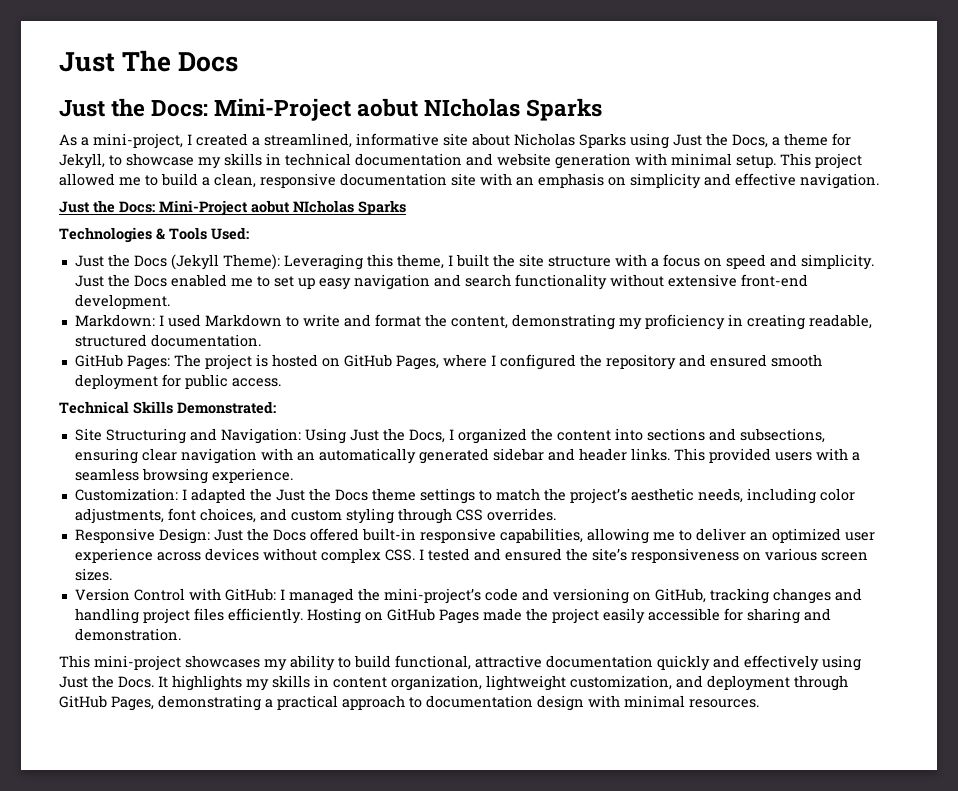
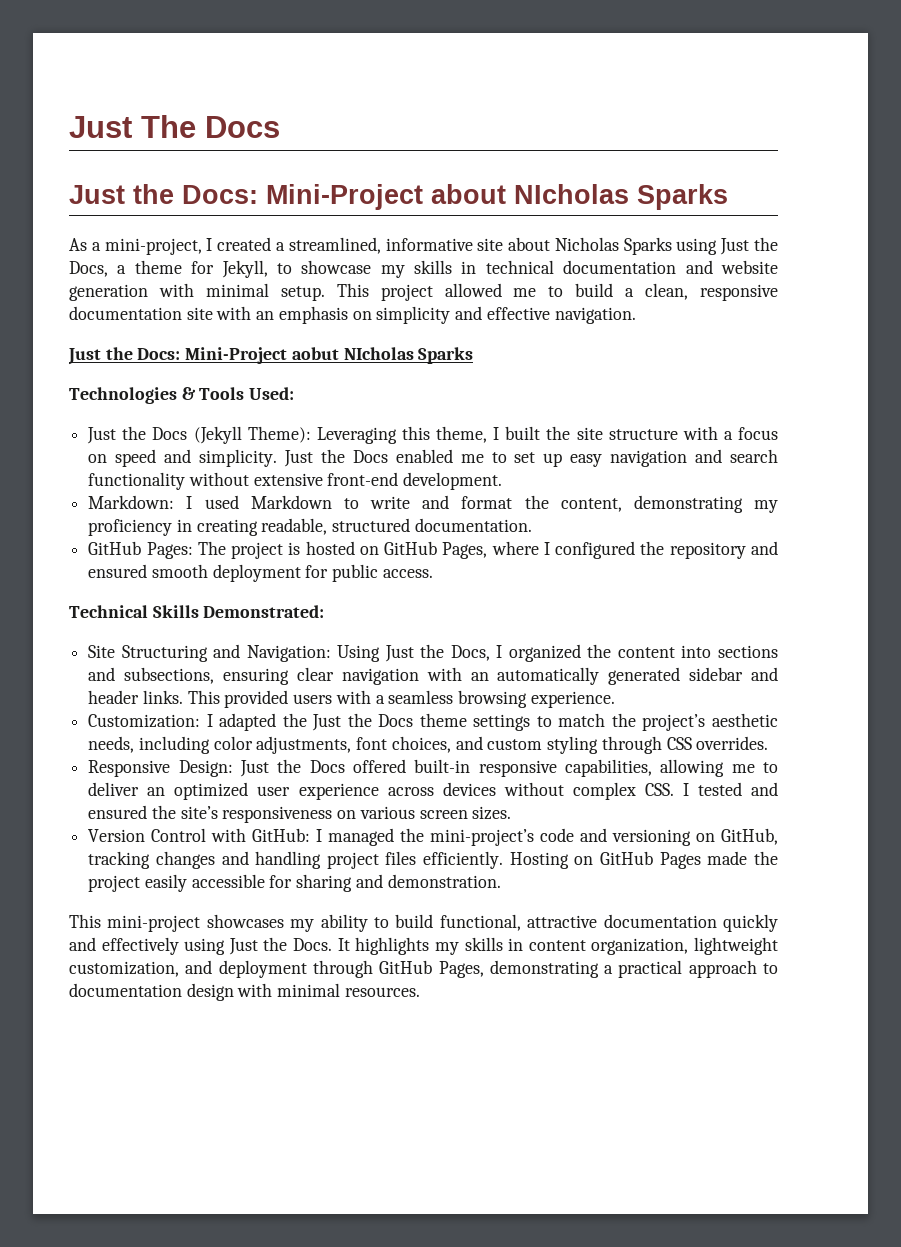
  Just The Docs
- Just the Docs: Mini-Project aobut NIcholas Sparks
+ Just the Docs: Mini-Project about NIcholas Sparks

